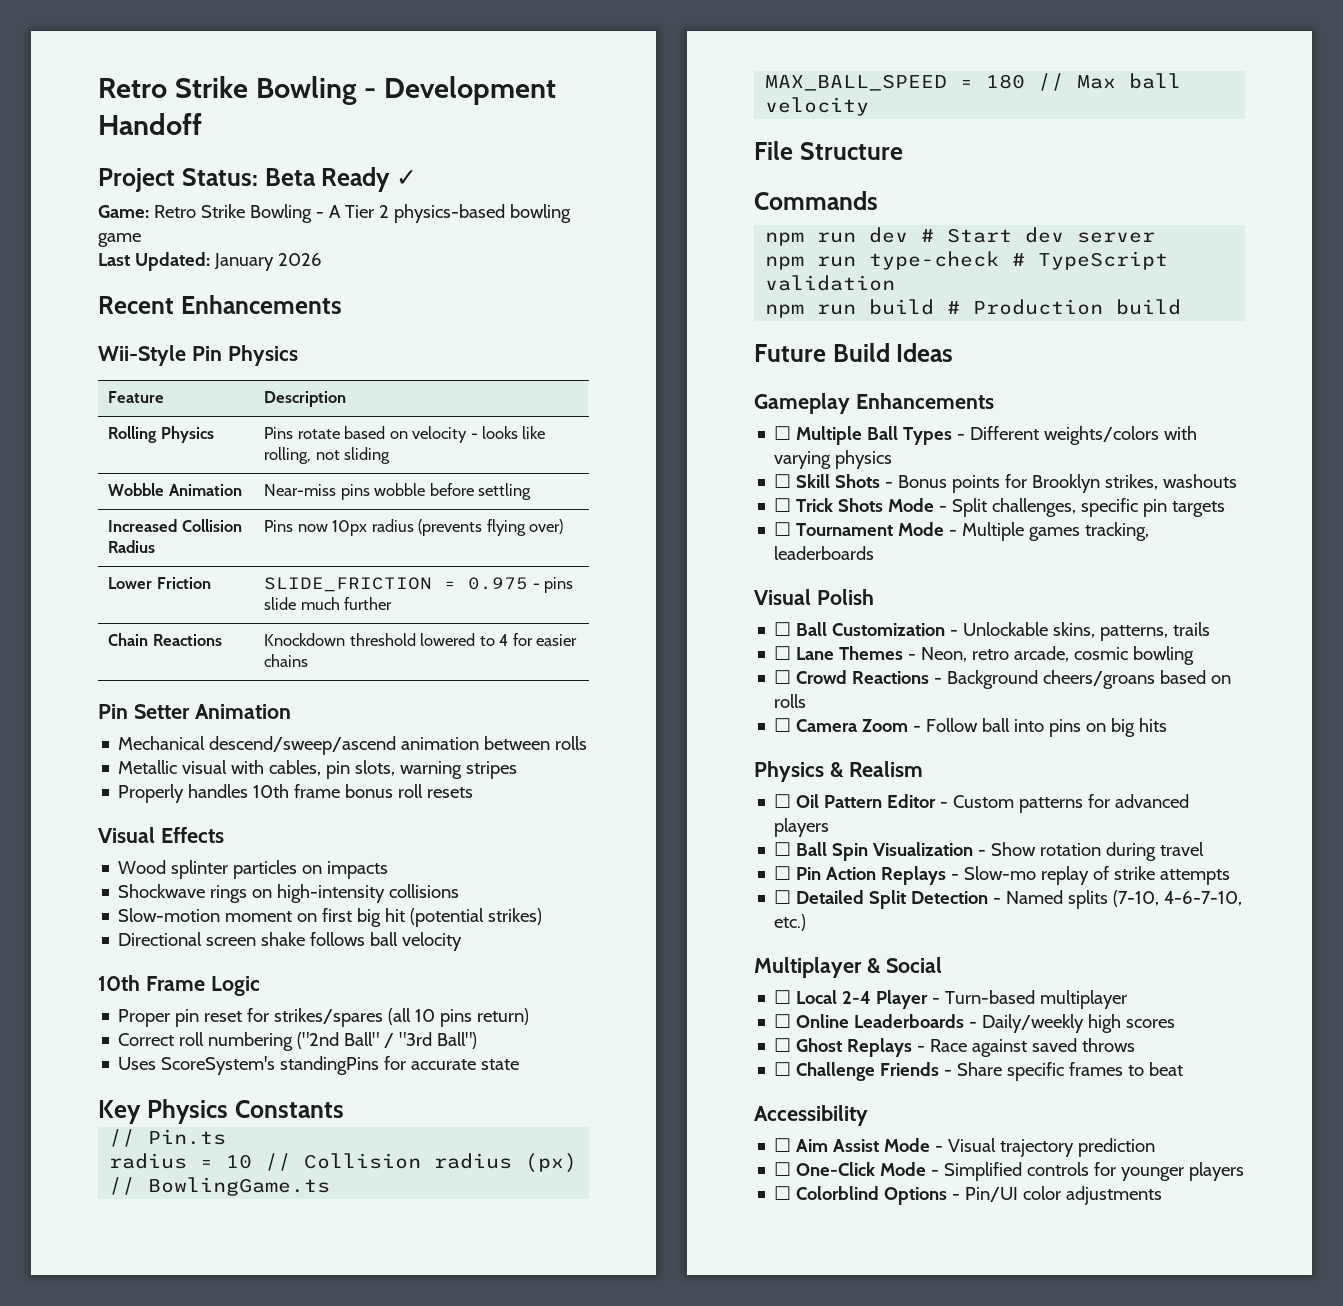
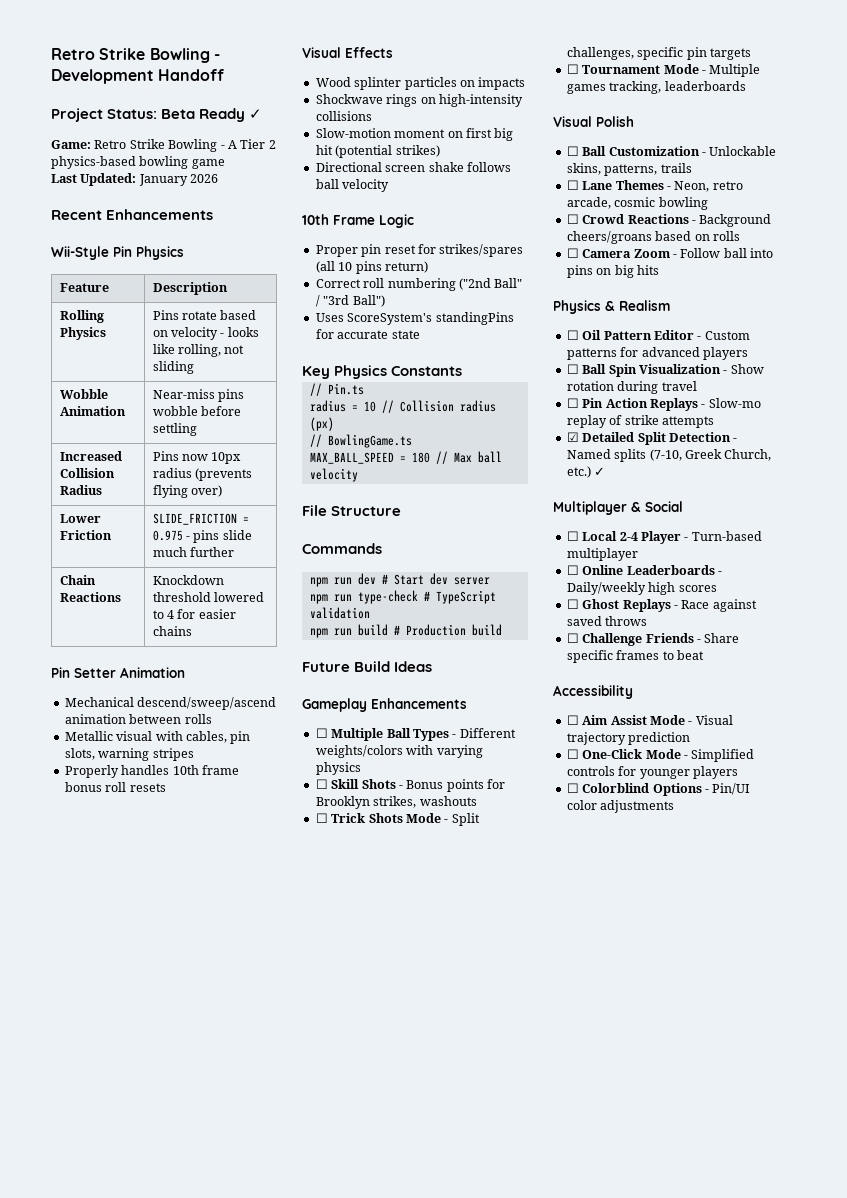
- ☐ Detailed Split Detection - Named splits (7-10, 4-6-7-10, etc.)
+ ☑ Detailed Split Detection - Named splits (7-10, Greek Church, etc.) ✓

